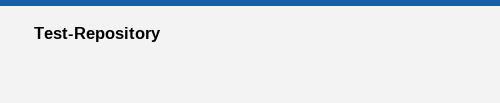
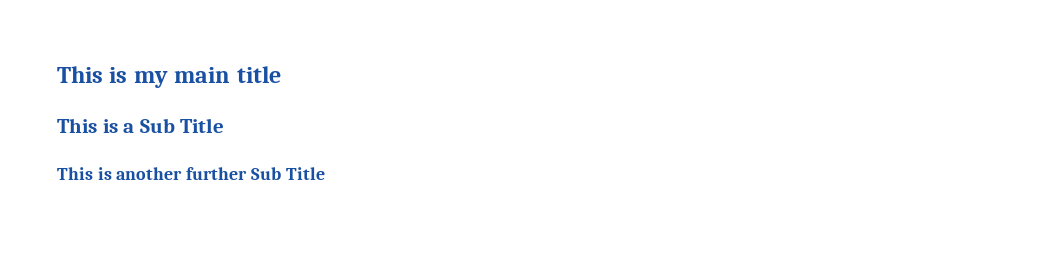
- Test-Repository
+ This is my main title
+ This is a Sub Title
+ This is another further Sub Title

